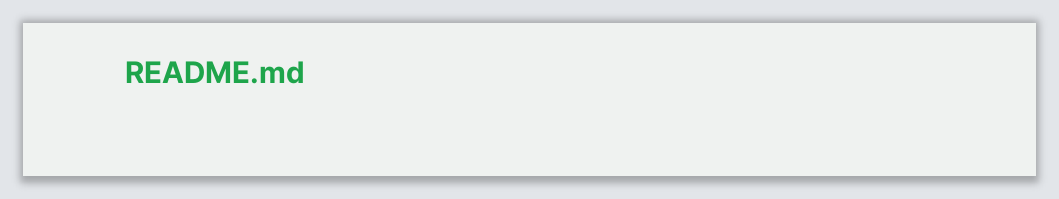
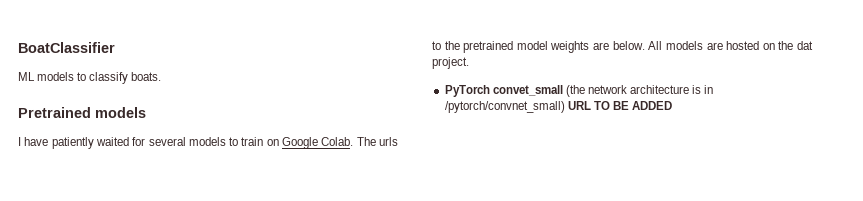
- README.md
+ BoatClassifier
+ ML models to classify boats.
+ Pretrained models
+ I have patiently waited for several models to train on Google Colab. The urls to the pretrained model weights are below. All models are hosted on the dat project.
+ PyTorch convet_small (the network architecture is in /pytorch/convnet_small) URL TO BE ADDED

